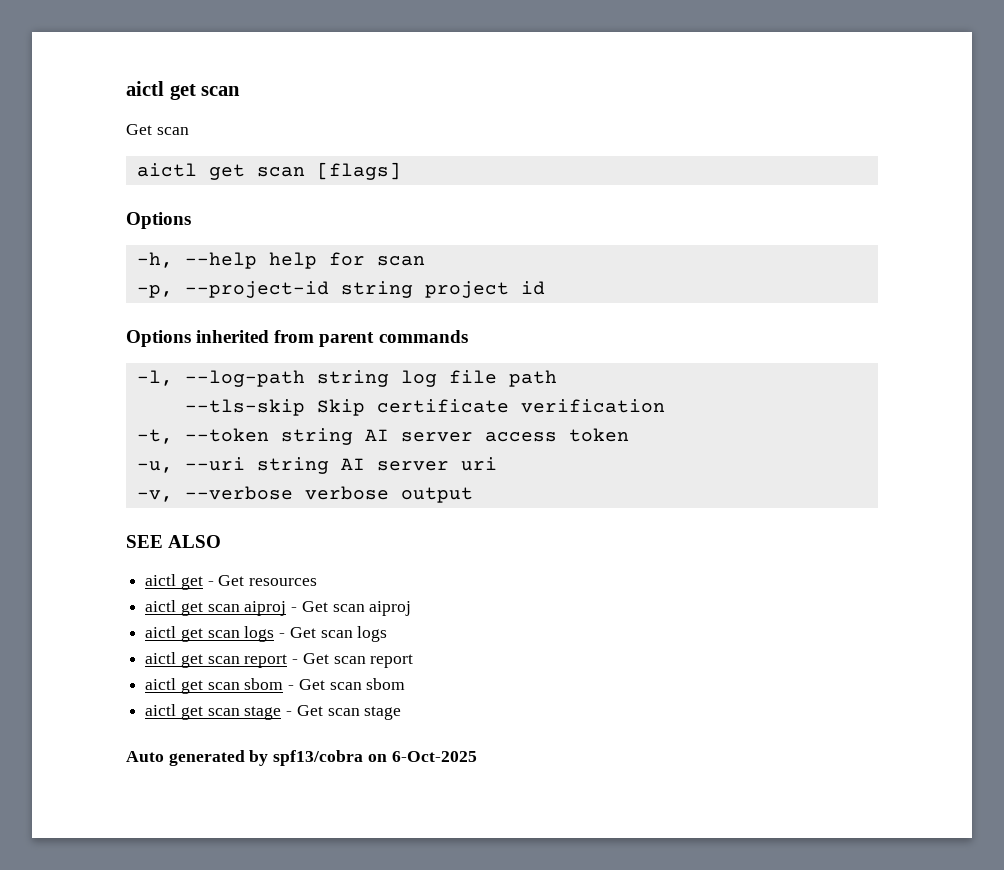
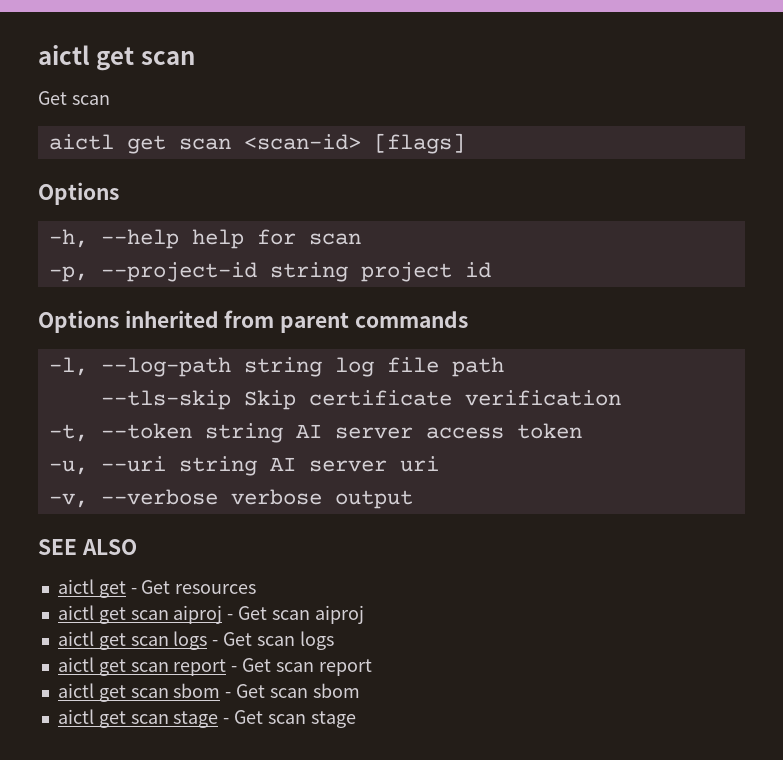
- aictl get scan [flags]
+ aictl get scan <scan-id> [flags]
- Auto generated by spf13/cobra on 6-Oct-2025

